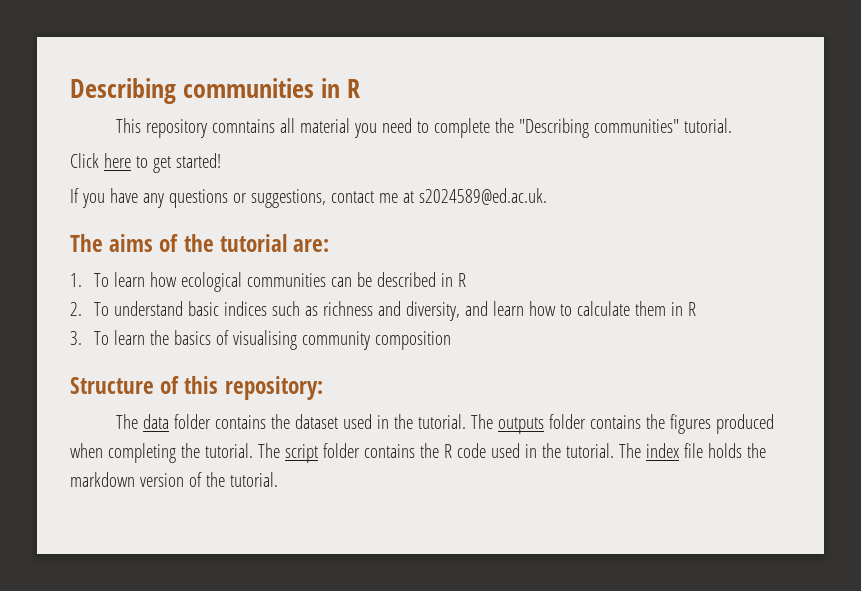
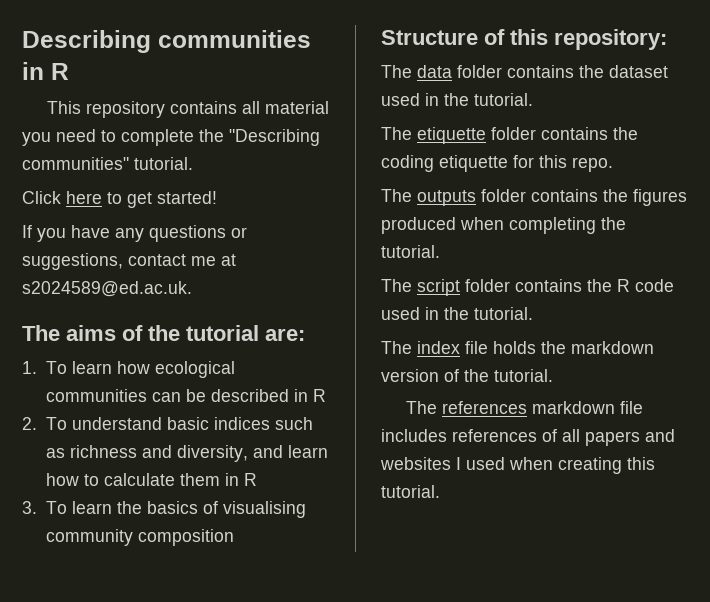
- This repository comntains all material you need to complete the "Describing communities" tutorial.
+ This repository contains all material you need to complete the "Describing communities" tutorial.
- The data folder contains the dataset used in the tutorial. The outputs folder contains the figures produced when completing the tutorial. The script folder contains the R code used in the tutorial. The index file holds the markdown version of the tutorial.
+ The data folder contains the dataset used in the tutorial.
+ The etiquette folder contains the coding etiquette for this repo.
+ The outputs folder contains the figures produced when completing the tutorial.
+ The script folder contains the R code used in the tutorial.
+ The index file holds the markdown version of the tutorial.
+ The references markdown file includes references of all papers and websites I used when creating this tutorial.

